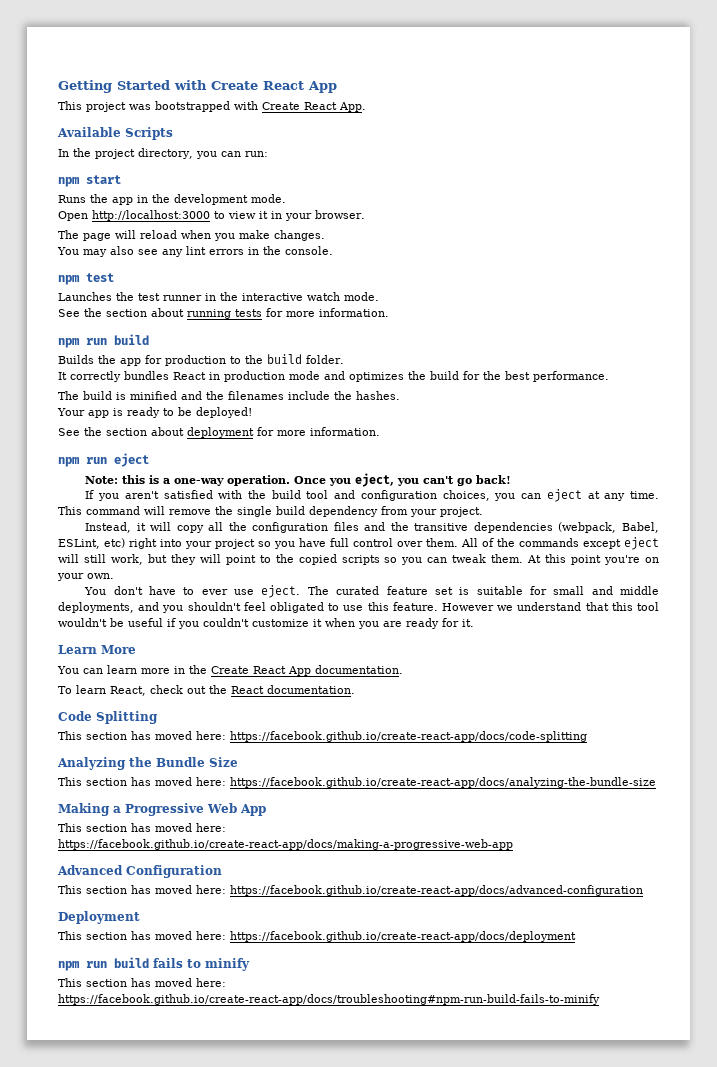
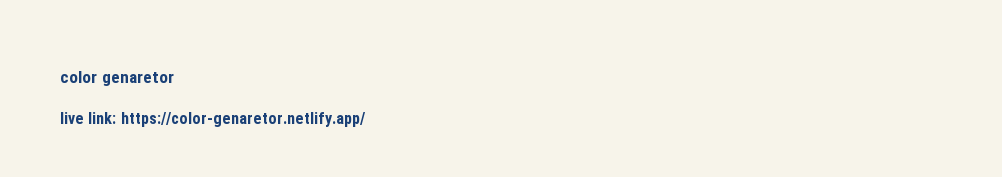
- Getting Started with Create React App
- This project was bootstrapped with Create React App.
- Available Scripts
- In the project directory, you can run:
- npm start
- Runs the app in the development mode.
- Open http://localhost:3000 to view it in your browser.
- The page will reload when you make changes.
- You may also see any lint errors in the console.
- npm test
- Launches the test runner in the interactive watch mode.
- See the section about running tests for more information.
- npm run build
- Builds the app for production to the build folder.
- It correctly bundles React in production mode and optimizes the build for the best performance.
- The build is minified and the filenames include the hashes.
- Your app is ready to be deployed!
- See the section about deployment for more information.
- npm run eject
- Note: this is a one-way operation. Once you eject, you can't go back!
- If you aren't satisfied with the build tool and configuration choices, you can eject at any time. This command will remove the single build dependency from your project.
- Instead, it will copy all the configuration files and the transitive dependencies (webpack, Babel, ESLint, etc) right into your project so you have full control over them. All of the commands except eject will still work, but they will point to the copied scripts so you can tweak them. At this point you're on your own.
- You don't have to ever use eject. The curated feature set is suitable for small and middle deployments, and you shouldn't feel obligated to use this feature. However we understand that this tool wouldn't be useful if you couldn't customize it when you are ready for it.
- Learn More
- You can learn more in the Create React App documentation.
- To learn React, check out the React documentation.
- Code Splitting
- This section has moved here: https://facebook.github.io/create-react-app/docs/code-splitting
- Analyzing the Bundle Size
- This section has moved here: https://facebook.github.io/create-react-app/docs/analyzing-the-bundle-size
- Making a Progressive Web App
- This section has moved here: https://facebook.github.io/create-react-app/docs/making-a-progressive-web-app
- Advanced Configuration
- This section has moved here: https://facebook.github.io/create-react-app/docs/advanced-configuration
- Deployment
- This section has moved here: https://facebook.github.io/create-react-app/docs/deployment
- npm run build fails to minify
- This section has moved here: https://facebook.github.io/create-react-app/docs/troubleshooting#npm-run-build-fails-to-minify
+ color genaretor
+ live link: https://color-genaretor.netlify.app/

